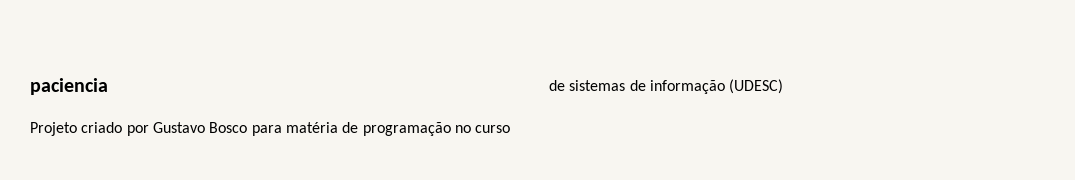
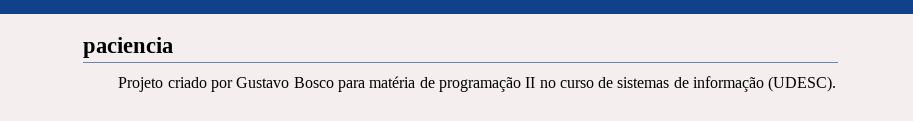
- Projeto criado por Gustavo Bosco para matéria de programação no curso de sistemas de informação (UDESC)
+ Projeto criado por Gustavo Bosco para matéria de programação II no curso de sistemas de informação (UDESC).

